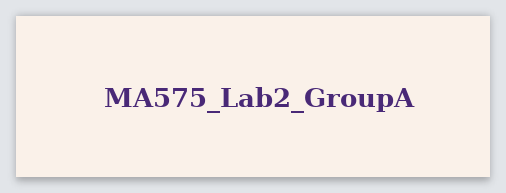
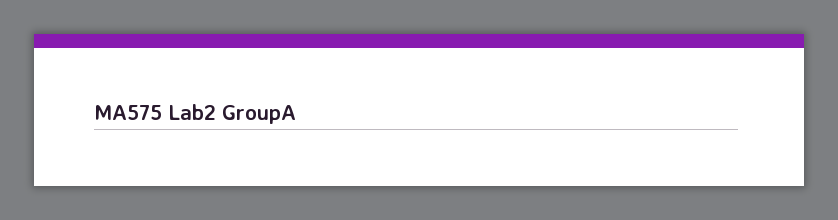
- MA575_Lab2_GroupA
+ MA575 Lab2 GroupA

